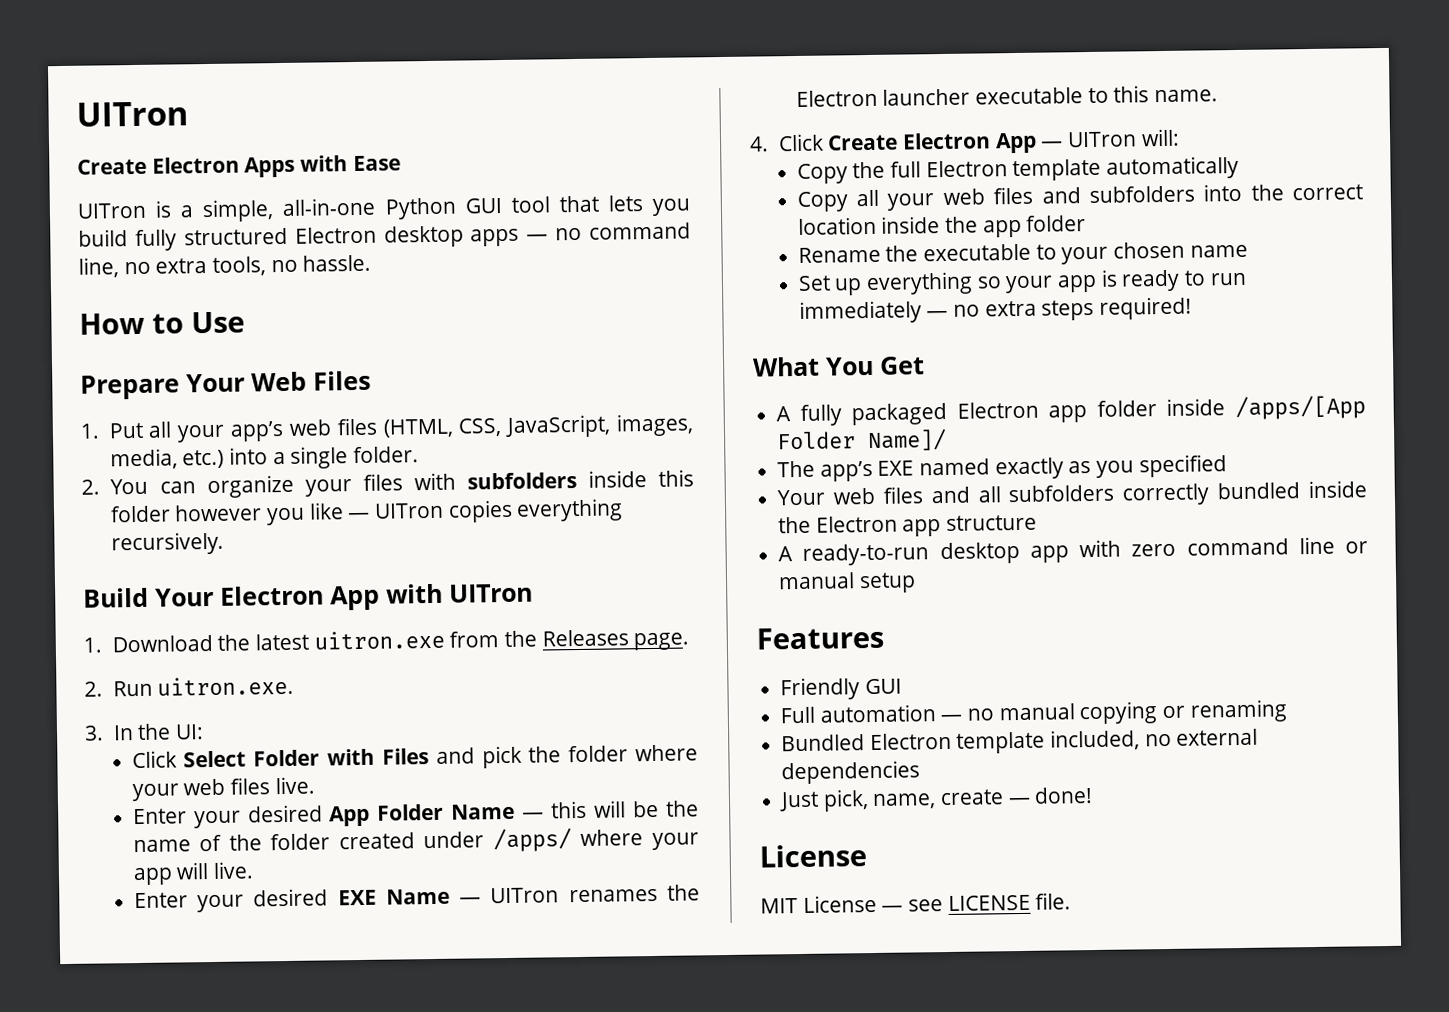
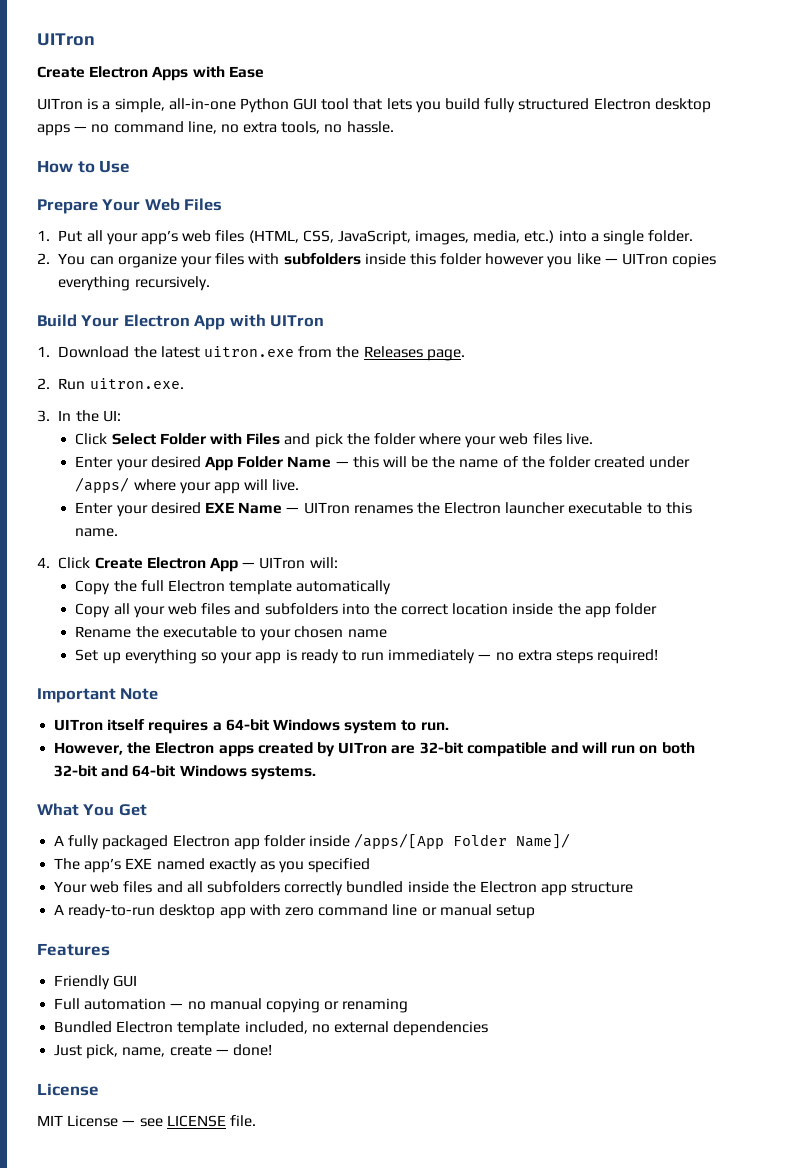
+ Important Note
+ UITron itself requires a 64-bit Windows system to run.
+ However, the Electron apps created by UITron are 32-bit compatible and will run on both 32-bit and 64-bit Windows systems.

